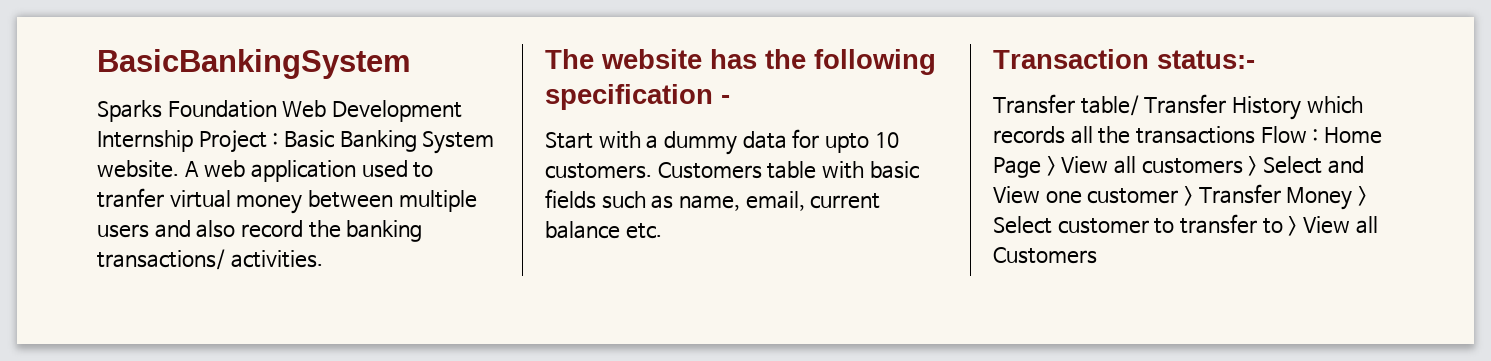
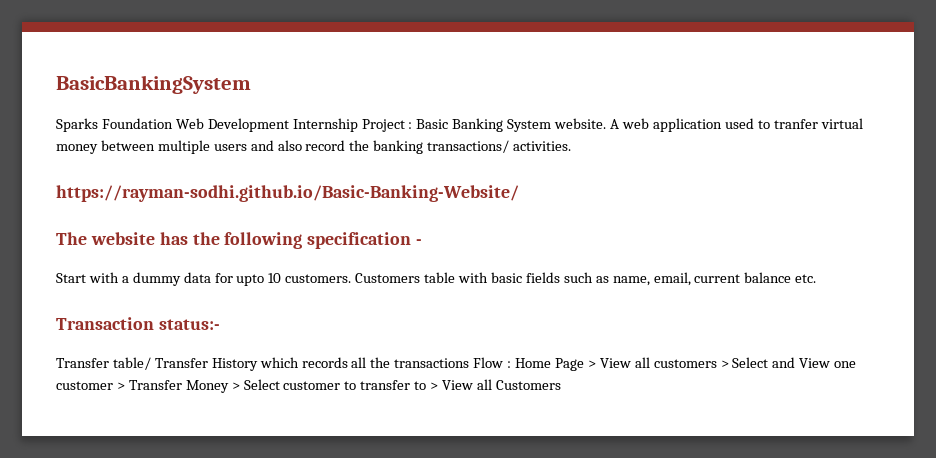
+ https://rayman-sodhi.github.io/Basic-Banking-Website/

